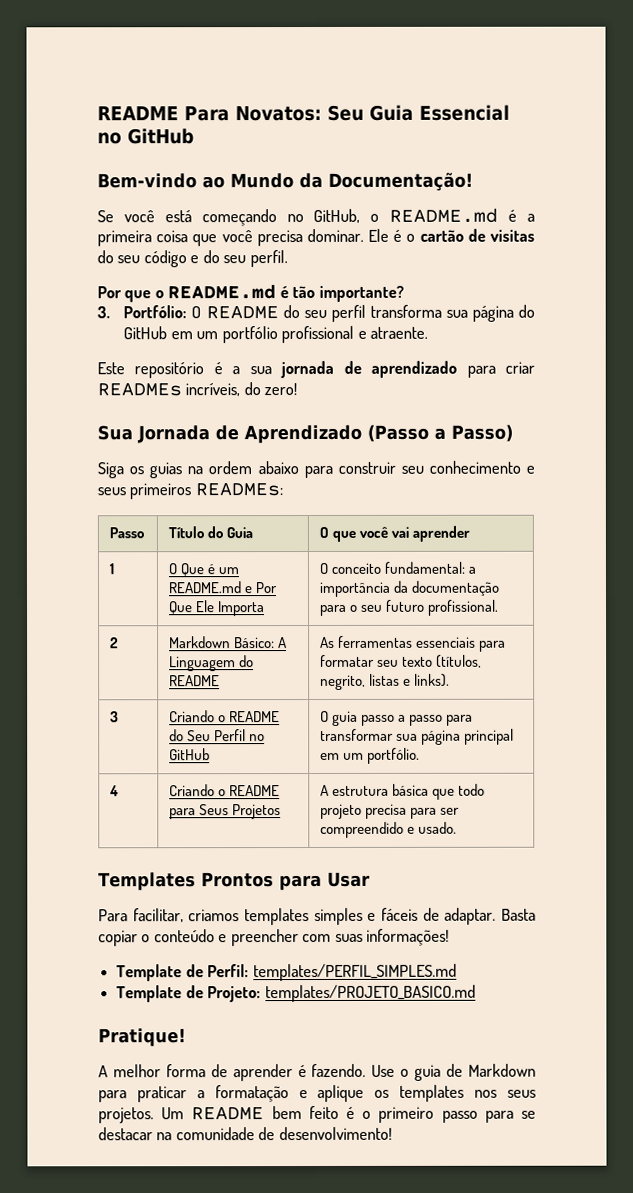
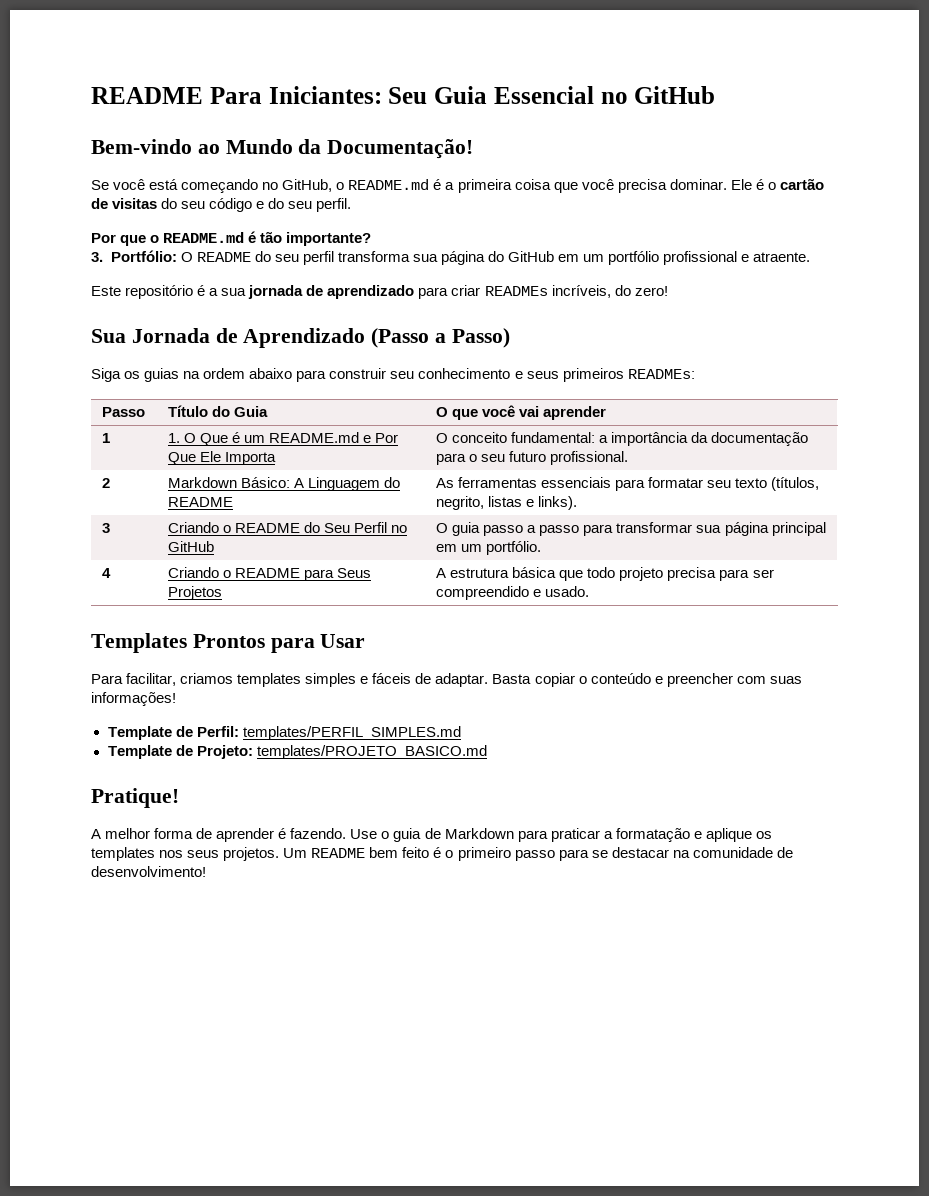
- README Para Novatos: Seu Guia Essencial no GitHub
+ README Para Iniciantes: Seu Guia Essencial no GitHub
- 1 | O Que é um README.md e Por Que Ele Importa | O conceito fundamental: a importância da documentação para o seu futuro profissional.
+ 1 | 1. O Que é um README.md e Por Que Ele Importa | O conceito fundamental: a importância da documentação para o seu futuro profissional.

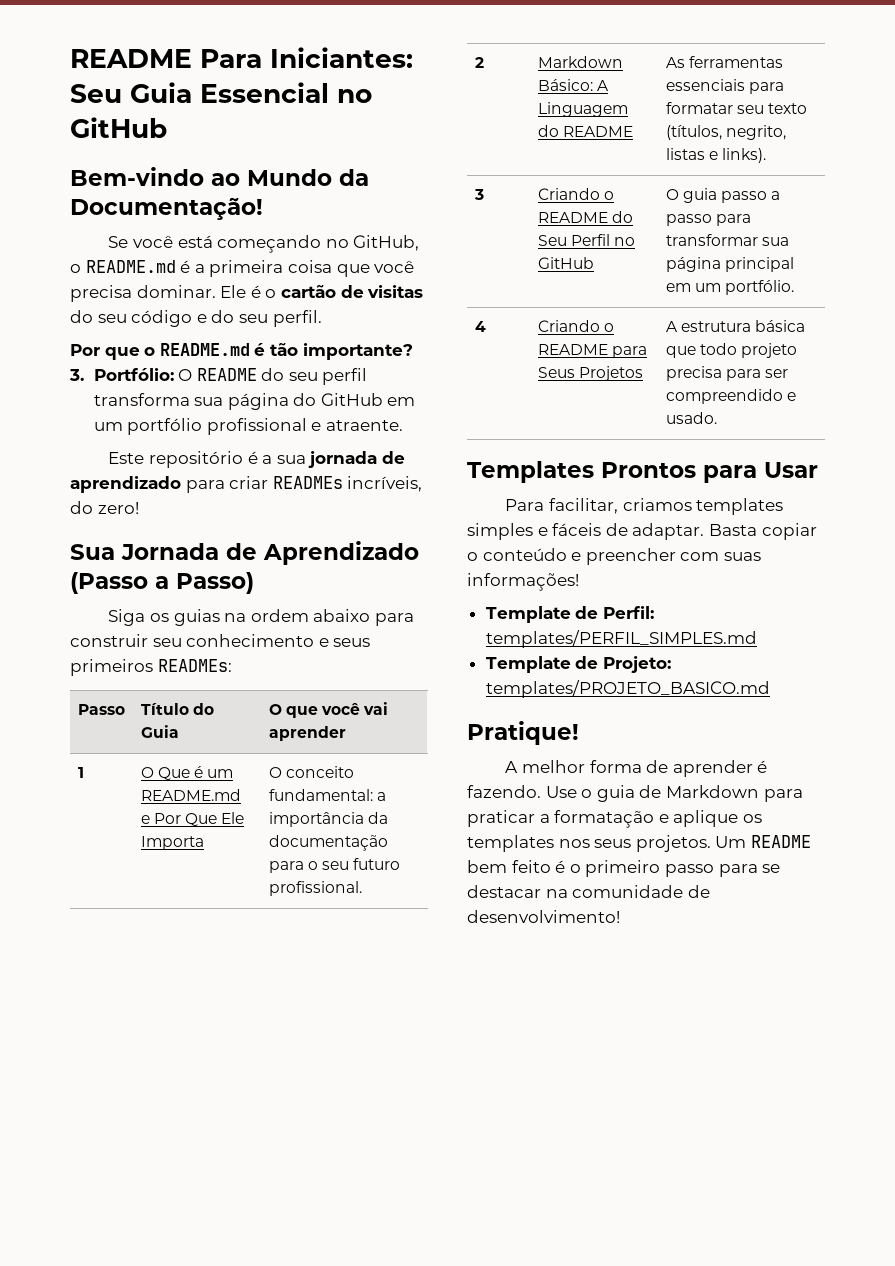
- 1 | 1. O Que é um README.md e Por Que Ele Importa | O conceito fundamental: a importância da documentação para o seu futuro profissional.
+ 1 | O Que é um README.md e Por Que Ele Importa | O conceito fundamental: a importância da documentação para o seu futuro profissional.

